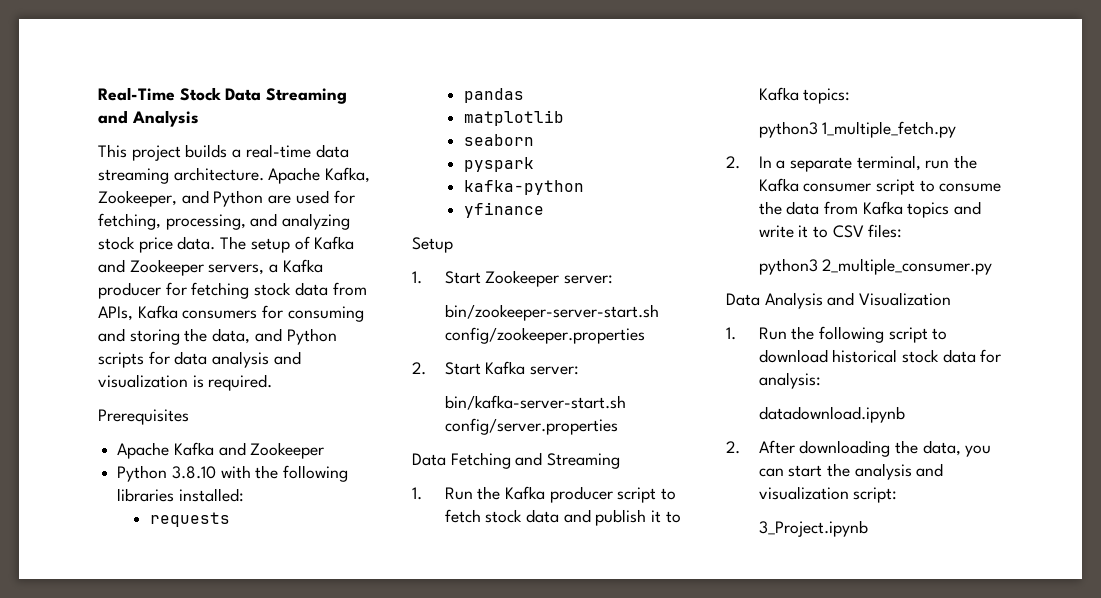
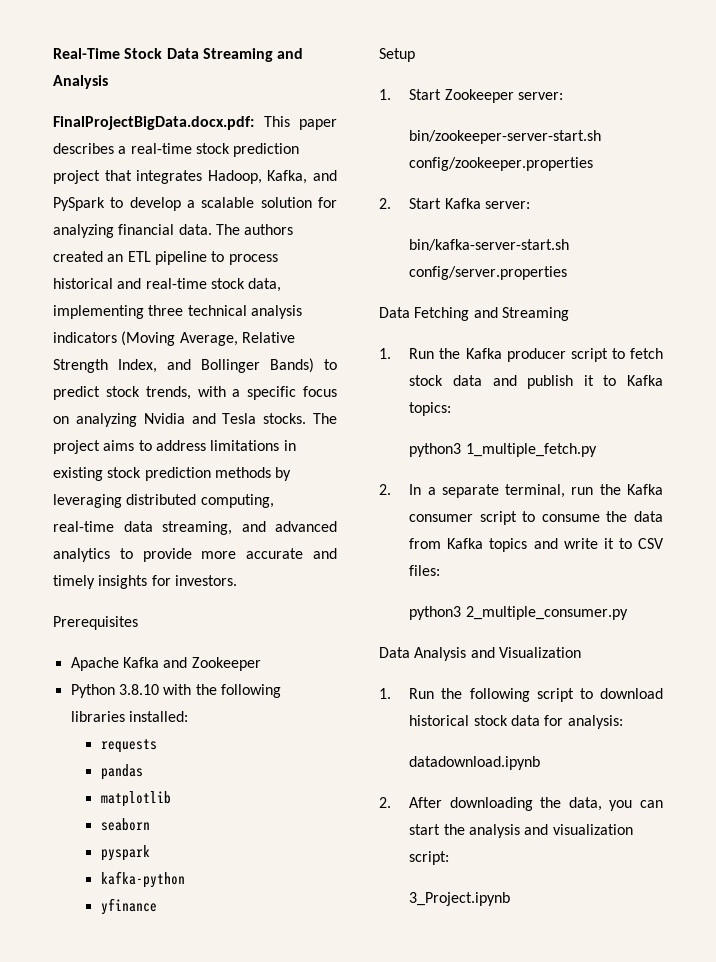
- This project builds a real-time data streaming architecture. Apache Kafka, Zookeeper, and Python are used for fetching, processing, and analyzing stock price data. The setup of Kafka and Zookeeper servers, a Kafka producer for fetching stock data from APIs, Kafka consumers for consuming and storing the data, and Python scripts for data analysis and visualization is required.
+ FinalProjectBigData.docx.pdf: This paper describes a real-time stock prediction project that integrates Hadoop, Kafka, and PySpark to develop a scalable solution for analyzing financial data. The authors created an ETL pipeline to process historical and real-time stock data, implementing three technical analysis indicators (Moving Average, Relative Strength Index, and Bollinger Bands) to predict stock trends, with a specific focus on analyzing Nvidia and Tesla stocks. The project aims to address limitations in existing stock prediction methods by leveraging distributed computing, real-time data streaming, and advanced analytics to provide more accurate and timely insights for investors.

